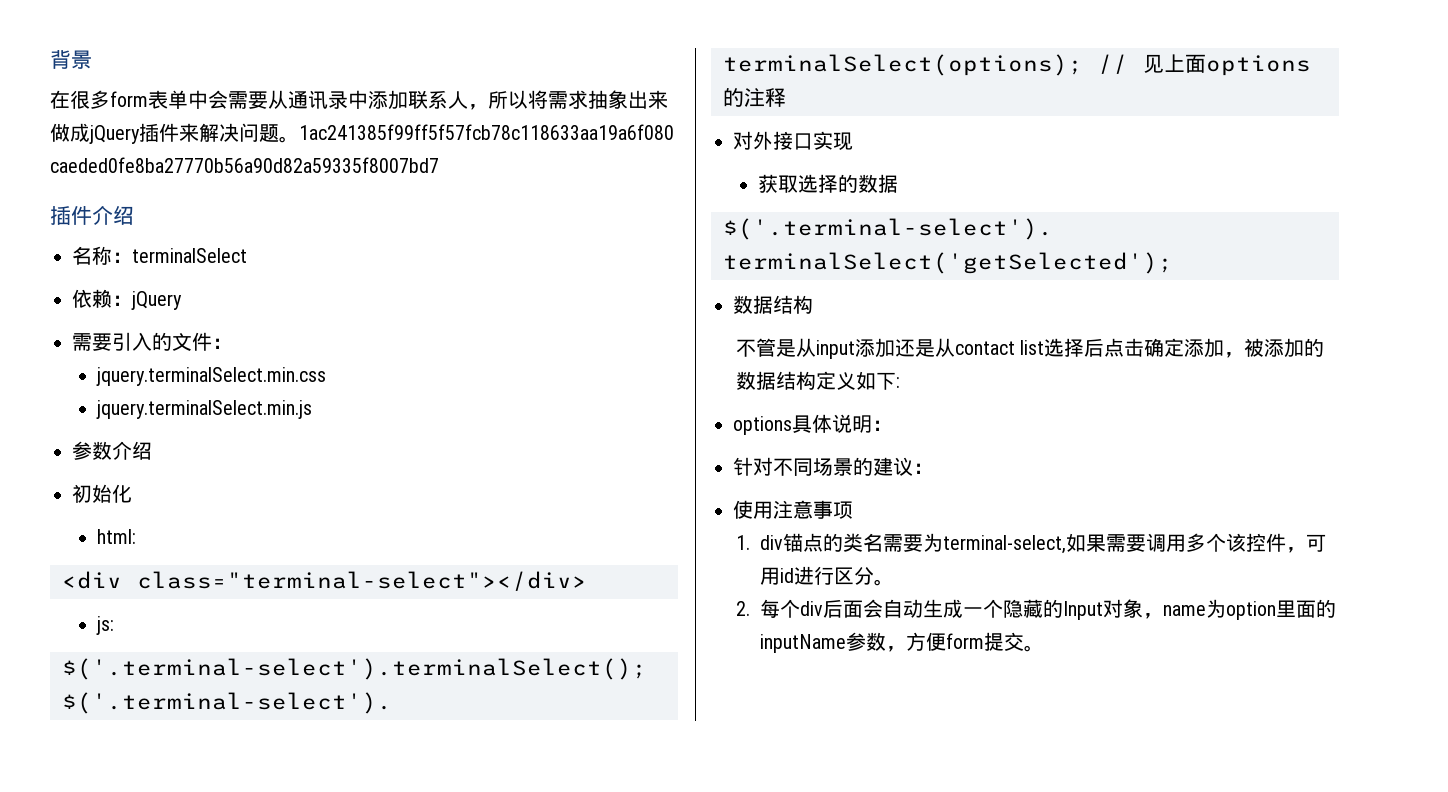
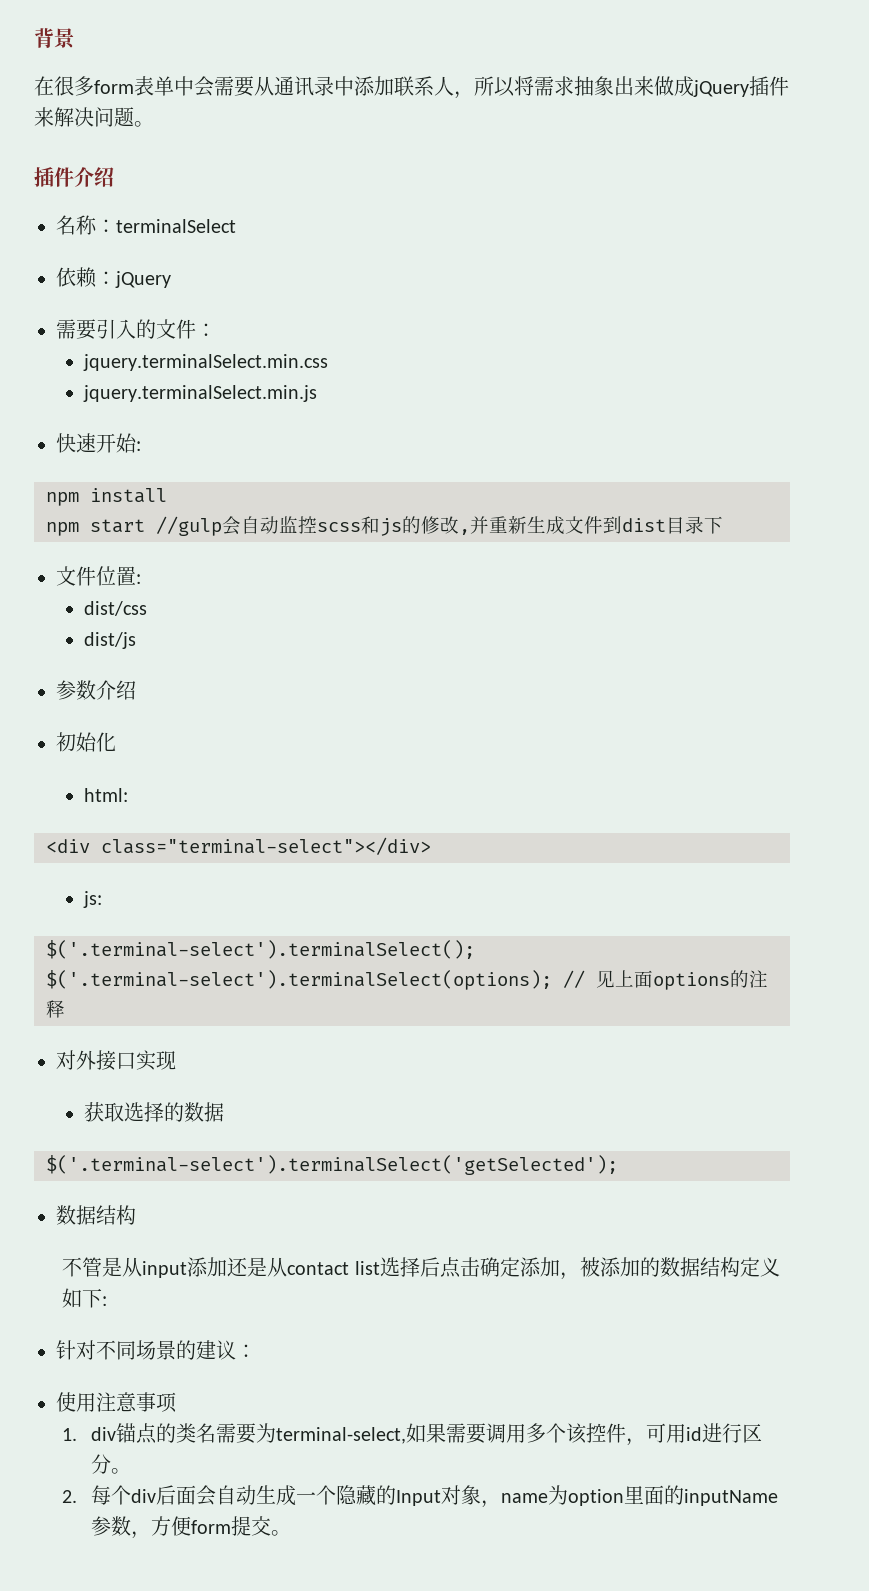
- 1ac241385f99ff5f57fcb78c118633aa19a6f080 caeded0fe8ba27770b56a90d82a59335f8007bd7
+ 快速开始:
+ npm install
+ npm start //gulp会自动监控scss和js的修改,并重新生成文件到dist目录下
+ 文件位置:
+ dist/css
+ dist/js
- options具体说明：

